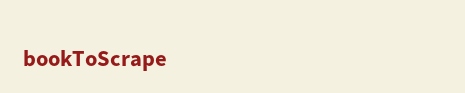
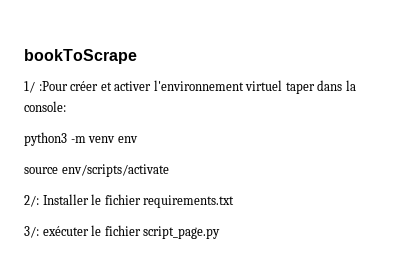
+ 1/ :Pour créer et activer l'environnement virtuel taper dans la console:
+ python3 -m venv env
+ source env/scripts/activate
+ 2/: Installer le fichier requirements.txt
+ 3/: exécuter le fichier script_page.py

